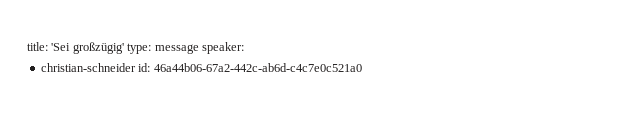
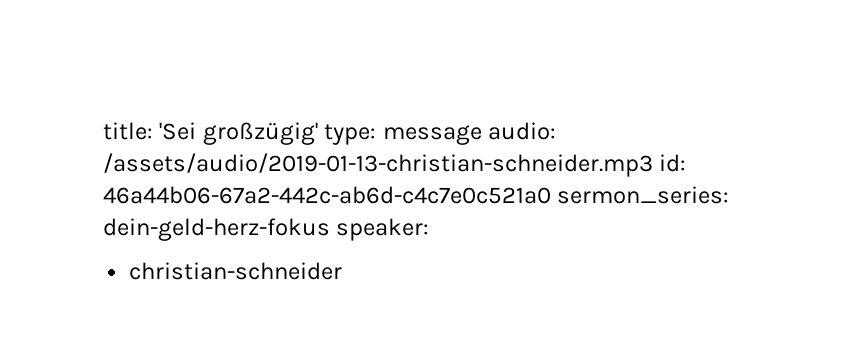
- title: 'Sei großzügig' type: message speaker:
+ title: 'Sei großzügig' type: message audio: /assets/audio/2019-01-13-christian-schneider.mp3 id: 46a44b06-67a2-442c-ab6d-c4c7e0c521a0 sermon_series: dein-geld-herz-fokus speaker:
- christian-schneider id: 46a44b06-67a2-442c-ab6d-c4c7e0c521a0
+ christian-schneider

